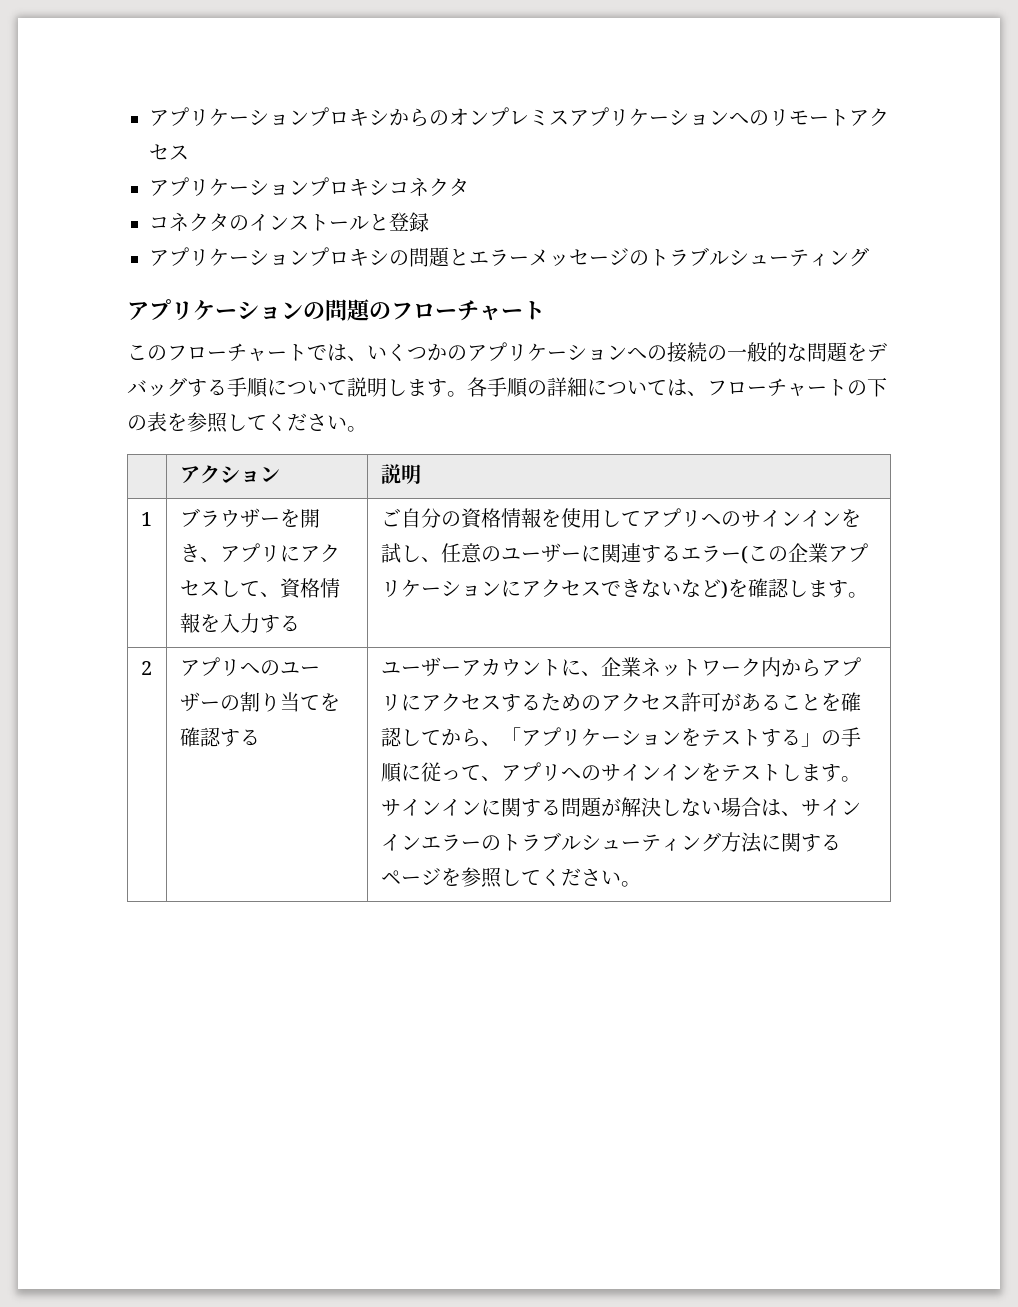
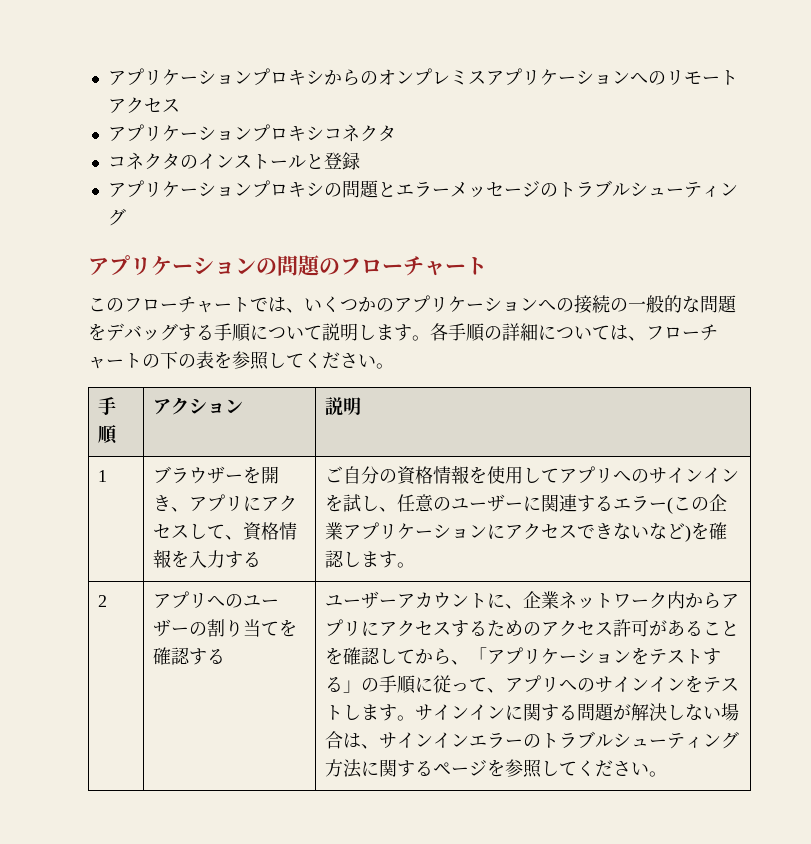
- | アクション | 説明
+ 手順 | アクション | 説明

